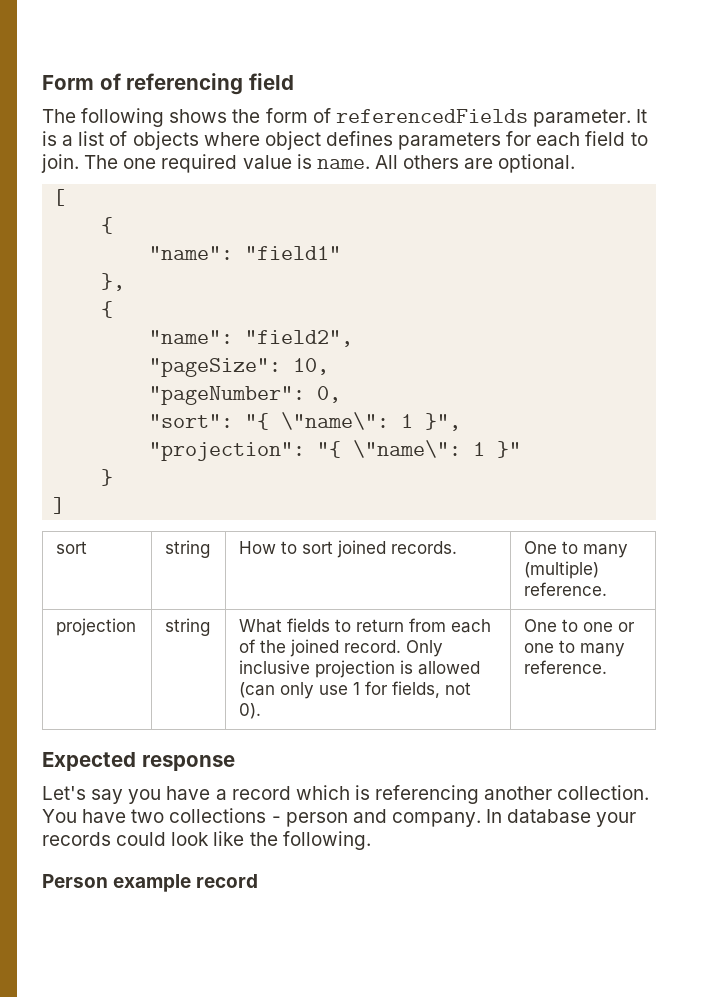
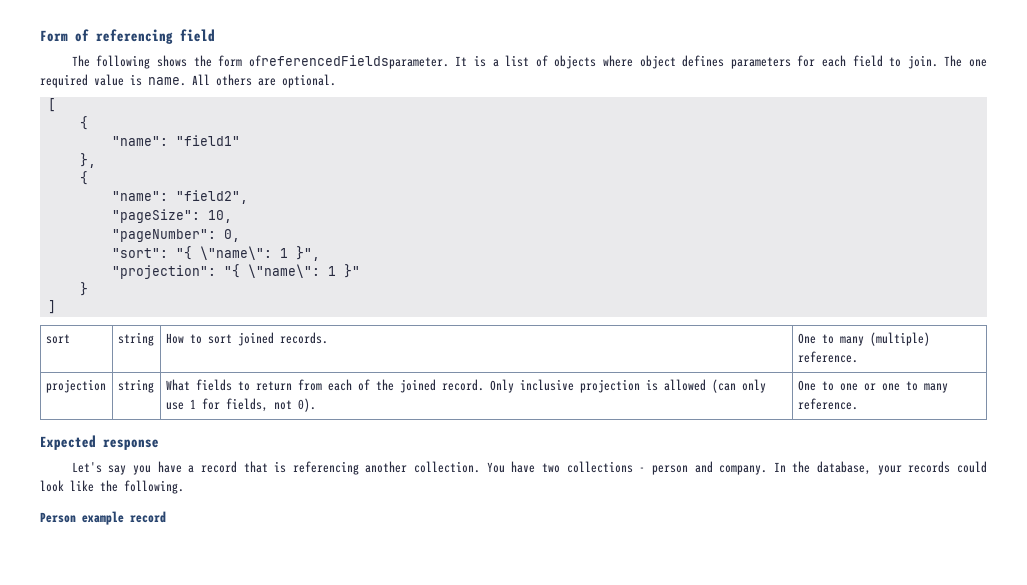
- The following shows the form of referencedFields parameter.
+ The following shows the form ofreferencedFieldsparameter.
- Let's say you have a record which is referencing another collection.
+ Let's say you have a record that is referencing another collection.
- In database your records could look like the following.
+ In the database, your records could look like the following.

